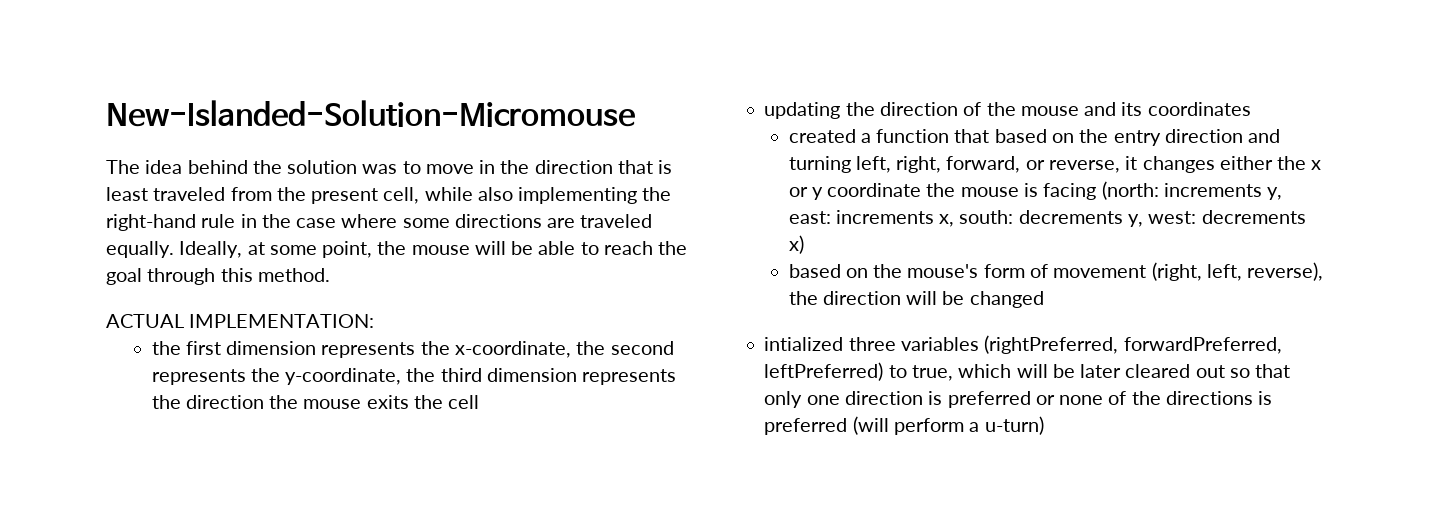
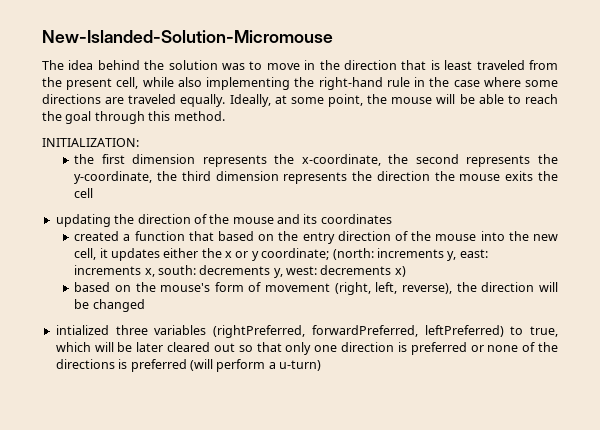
- ACTUAL IMPLEMENTATION:
+ INITIALIZATION:
- created a function that based on the entry direction and turning left, right, forward, or reverse, it changes either the x or y coordinate the mouse is facing (north: increments y, east: increments x, south: decrements y, west: decrements x)
+ created a function that based on the entry direction of the mouse into the new cell, it updates either the x or y coordinate; (north: increments y, east: increments x, south: decrements y, west: decrements x)

